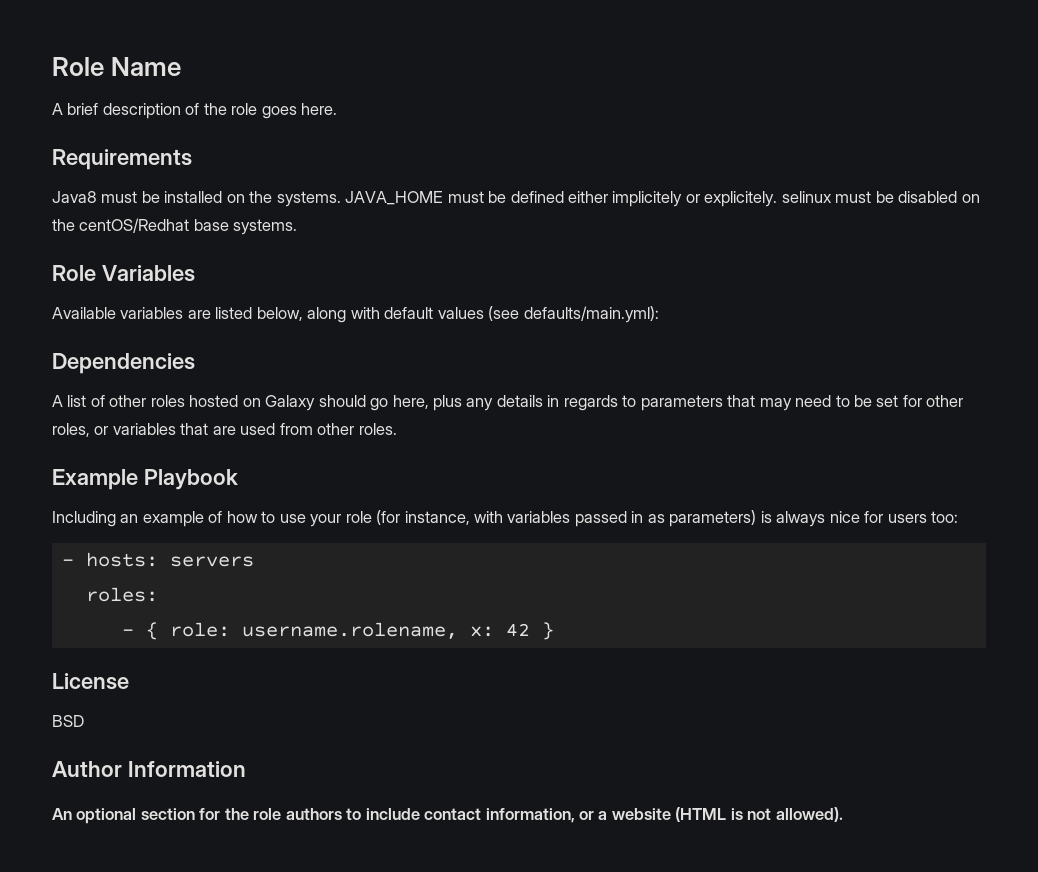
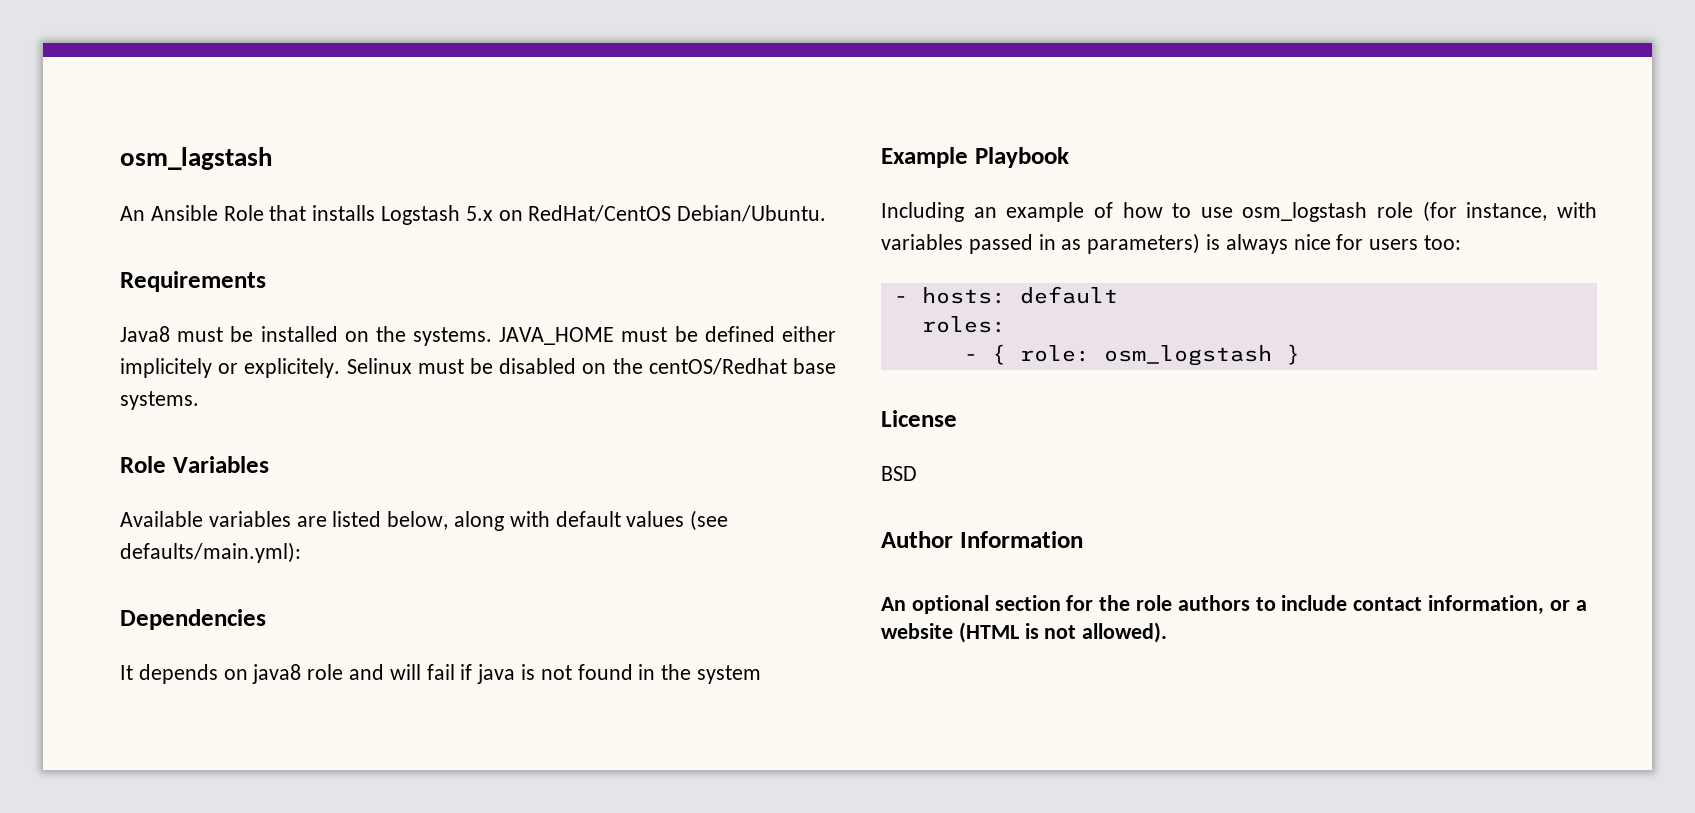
- Role Name
- A brief description of the role goes here.
+ osm_lagstash
+ An Ansible Role that installs Logstash 5.x on RedHat/CentOS Debian/Ubuntu.
- JAVA_HOME must be defined either implicitely or explicitely. selinux must be disabled on the centOS/Redhat base systems.
+ JAVA_HOME must be defined either implicitely or explicitely. Selinux must be disabled on the centOS/Redhat base systems.
- A list of other roles hosted on Galaxy should go here, plus any details in regards to parameters that may need to be set for other roles, or variables that are used from other roles.
+ It depends on java8 role and will fail if java is not found in the system
- Including an example of how to use your role (for instance, with variables passed in as parameters) is always nice for users too:
+ Including an example of how to use osm_logstash role (for instance, with variables passed in as parameters) is always nice for users too:
- - hosts: servers
+ - hosts: default
- - { role: username.rolename, x: 42 }
+ - { role: osm_logstash }

